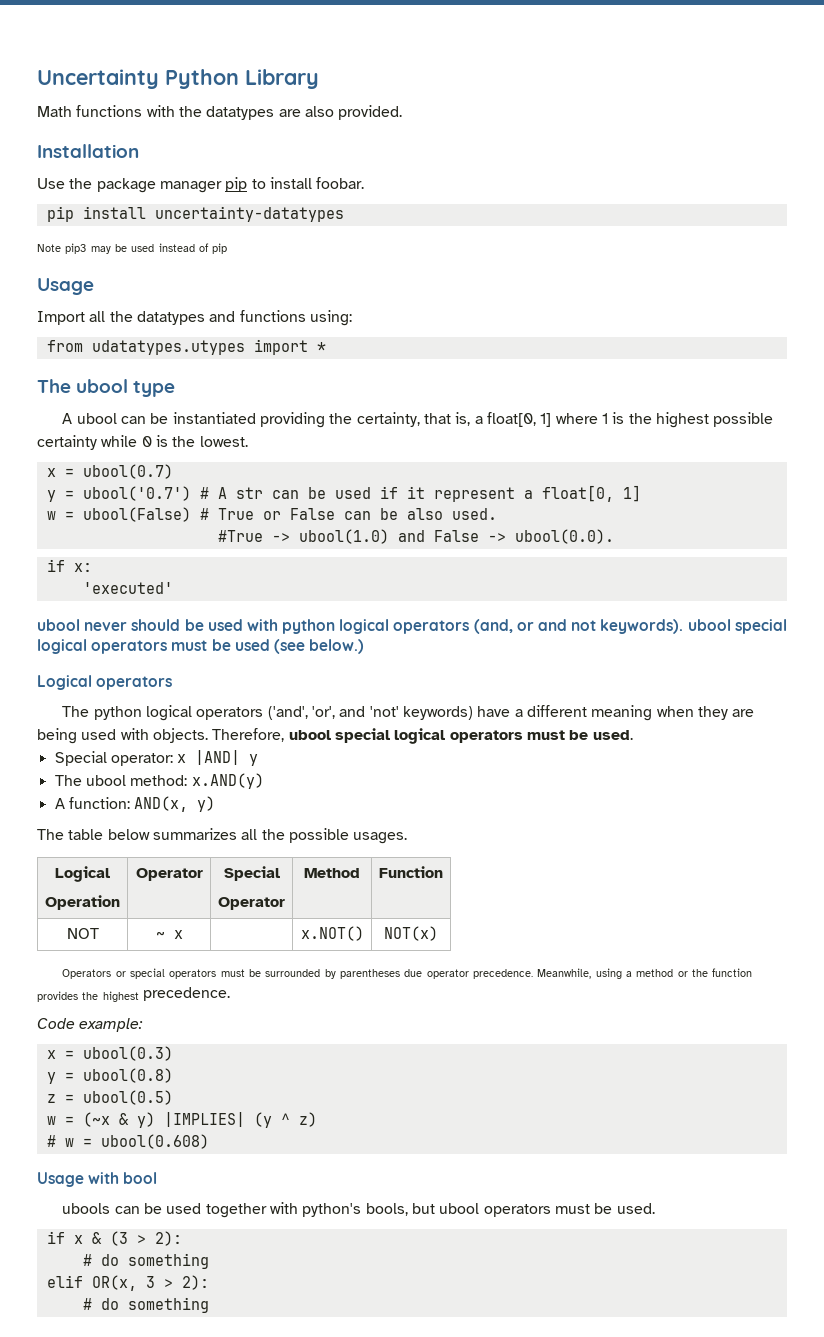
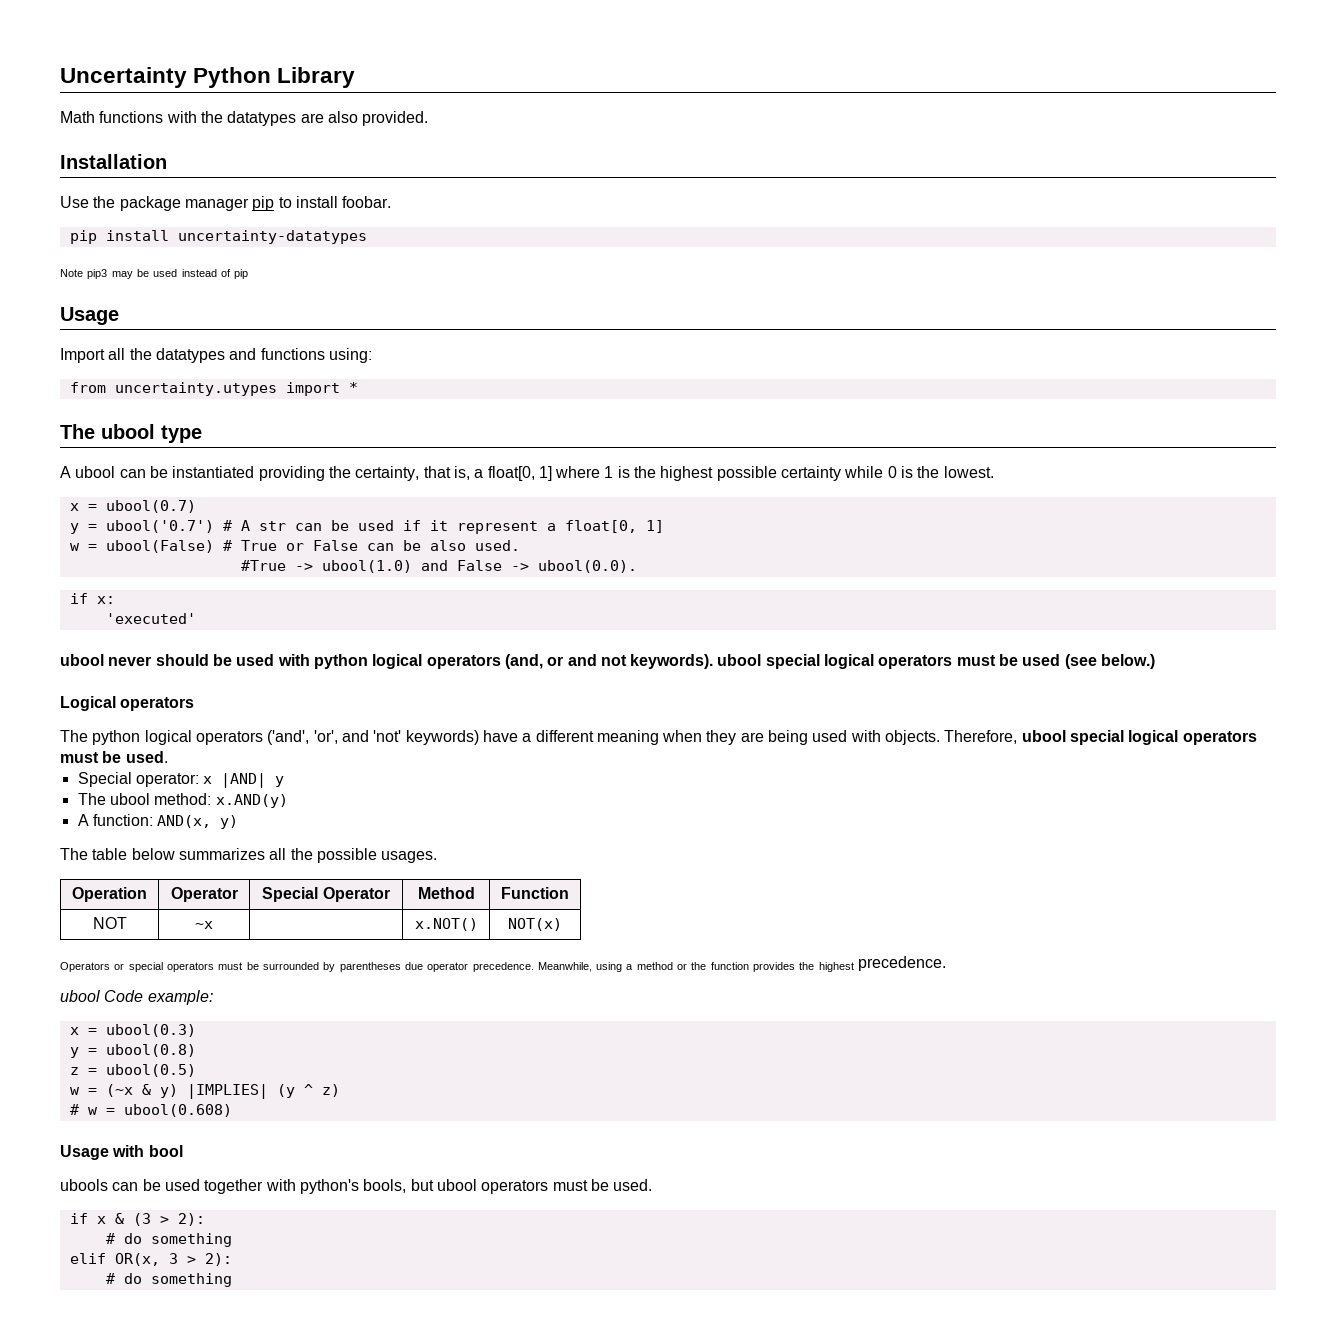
- from udatatypes.utypes import *
+ from uncertainty.utypes import *
  The table below summarizes all the possible usages.
- Logical
- Operation | Operator | Special
- Operator | Method | Function
+ Operation | Operator | Special Operator | Method | Function
- NOT | ~ x | | x.NOT() | NOT(x)
+ NOT | ~x | | x.NOT() | NOT(x)
- Code example:
+ ubool Code example:

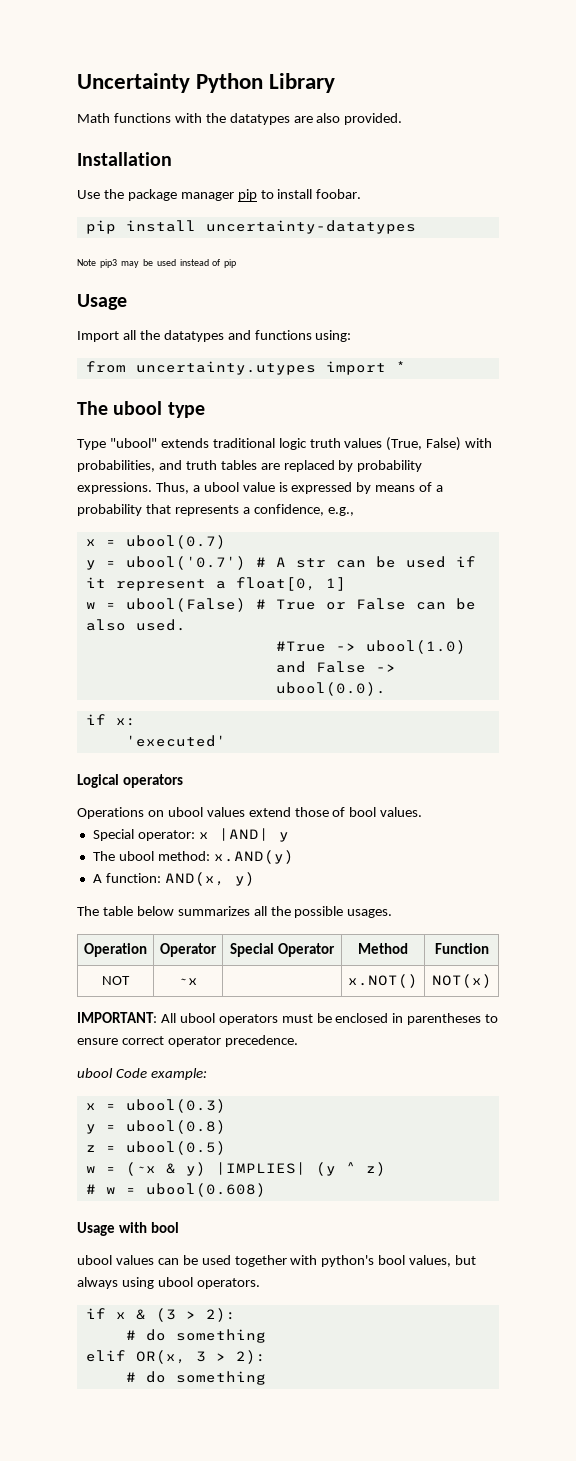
- A ubool can be instantiated providing the certainty, that is, a float[0, 1] where 1 is the highest possible certainty while 0 is the lowest.
+ Type "ubool" extends traditional logic truth values (True, False) with probabilities, and truth tables are replaced by probability expressions. Thus, a ubool value is expressed by means of a probability that represents a confidence, e.g.,
- ubool never should be used with python logical operators (and, or and not keywords). ubool special logical operators must be used (see below.)
  Logical operators
- The python logical operators ('and', 'or', and 'not' keywords) have a different meaning when they are being used with objects. Therefore, ubool special logical operators must be used.
+ Operations on ubool values extend those of bool values.
- Operators or special operators must be surrounded by parentheses due operator precedence. Meanwhile, using a method or the function provides the highest precedence.
+ IMPORTANT: All ubool operators must be enclosed in parentheses to ensure correct operator precedence.
- ubools can be used together with python's bools, but ubool operators must be used.
+ ubool values can be used together with python's bool values, but always using ubool operators.

